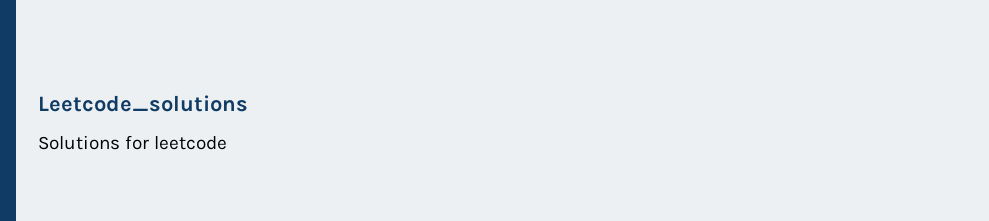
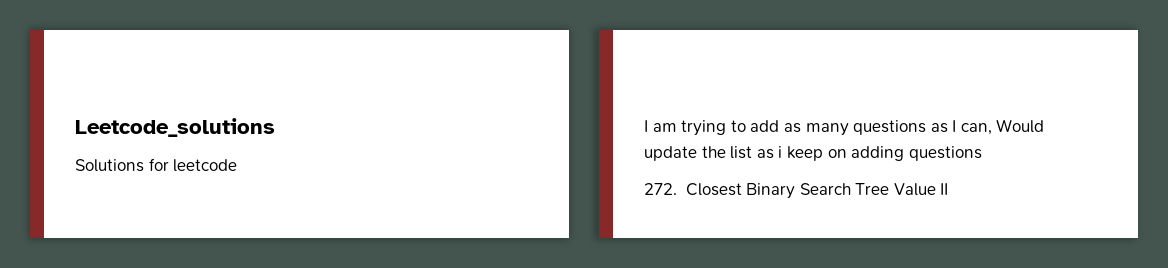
+ I am trying to add as many questions as I can, Would update the list as i keep on adding questions
+ 272. Closest Binary Search Tree Value II

